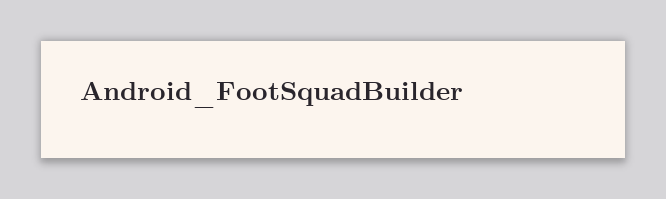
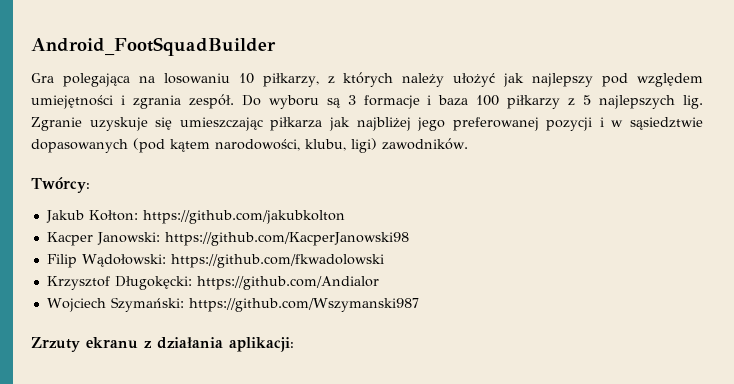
+ Gra polegająca na losowaniu 10 piłkarzy, z których należy ułożyć jak najlepszy pod względem umiejętności i zgrania zespół. Do wyboru są 3 formacje i baza 100 piłkarzy z 5 najlepszych lig. Zgranie uzyskuje się umieszczając piłkarza jak najbliżej jego preferowanej pozycji i w sąsiedztwie dopasowanych (pod kątem narodowości, klubu, ligi) zawodników.
+ Twórcy:
+ Jakub Kołton: https://github.com/jakubkolton
+ Kacper Janowski: https://github.com/KacperJanowski98
+ Filip Wądołowski: https://github.com/fkwadolowski
+ Krzysztof Długokęcki: https://github.com/Andialor
+ Wojciech Szymański: https://github.com/Wszymanski987
+ Zrzuty ekranu z działania aplikacji:

